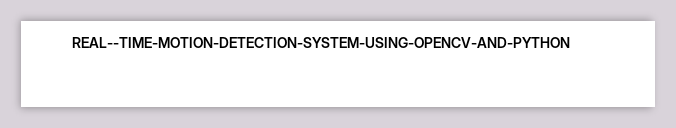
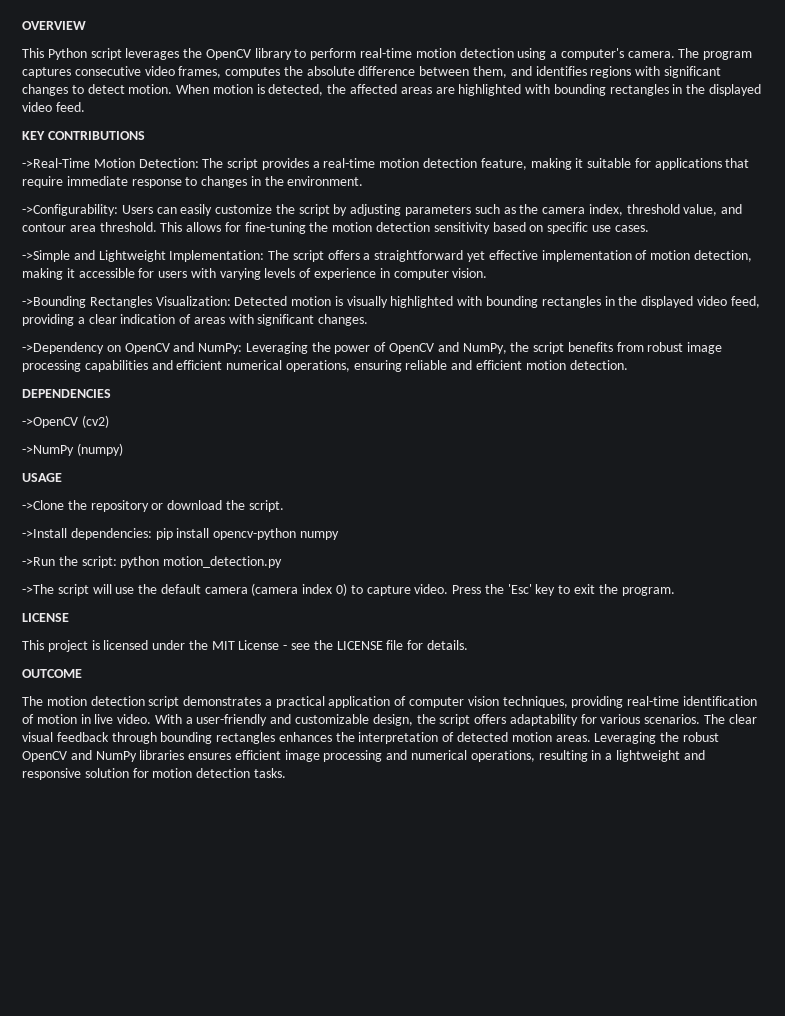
- REAL--TIME-MOTION-DETECTION-SYSTEM-USING-OPENCV-AND-PYTHON
+ OVERVIEW
+ This Python script leverages the OpenCV library to perform real-time motion detection using a computer's camera. The program captures consecutive video frames, computes the absolute difference between them, and identifies regions with significant changes to detect motion. When motion is detected, the affected areas are highlighted with bounding rectangles in the displayed video feed.
+ KEY CONTRIBUTIONS
+ ->Real-Time Motion Detection: The script provides a real-time motion detection feature, making it suitable for applications that require immediate response to changes in the environment.
+ ->Configurability: Users can easily customize the script by adjusting parameters such as the camera index, threshold value, and contour area threshold. This allows for fine-tuning the motion detection sensitivity based on specific use cases.
+ ->Simple and Lightweight Implementation: The script offers a straightforward yet effective implementation of motion detection, making it accessible for users with varying levels of experience in computer vision.
+ ->Bounding Rectangles Visualization: Detected motion is visually highlighted with bounding rectangles in the displayed video feed, providing a clear indication of areas with significant changes.
+ ->Dependency on OpenCV and NumPy: Leveraging the power of OpenCV and NumPy, the script benefits from robust image processing capabilities and efficient numerical operations, ensuring reliable and efficient motion detection.
+ DEPENDENCIES
+ ->OpenCV (cv2)
+ ->NumPy (numpy)
+ USAGE
+ ->Clone the repository or download the script.
+ ->Install dependencies: pip install opencv-python numpy
+ ->Run the script: python motion_detection.py
+ ->The script will use the default camera (camera index 0) to capture video. Press the 'Esc' key to exit the program.
+ LICENSE
+ This project is licensed under the MIT License - see the LICENSE file for details.
+ OUTCOME
+ The motion detection script demonstrates a practical application of computer vision techniques, providing real-time identification of motion in live video. With a user-friendly and customizable design, the script offers adaptability for various scenarios. The clear visual feedback through bounding rectangles enhances the interpretation of detected motion areas. Leveraging the robust OpenCV and NumPy libraries ensures efficient image processing and numerical operations, resulting in a lightweight and responsive solution for motion detection tasks.

